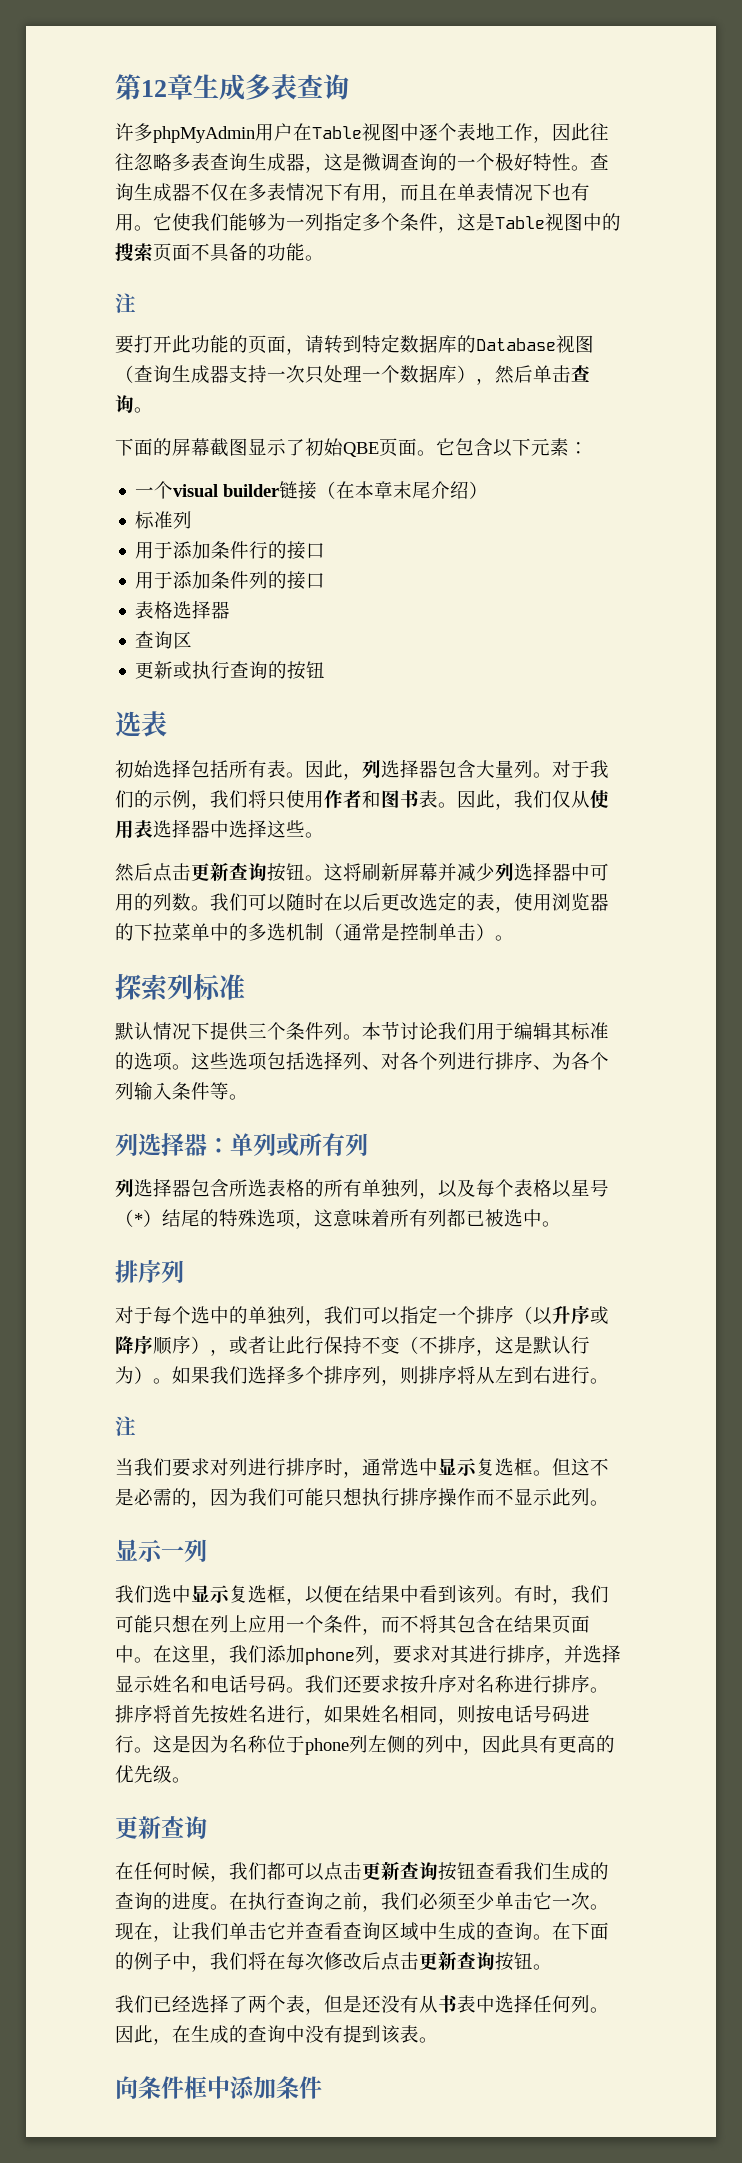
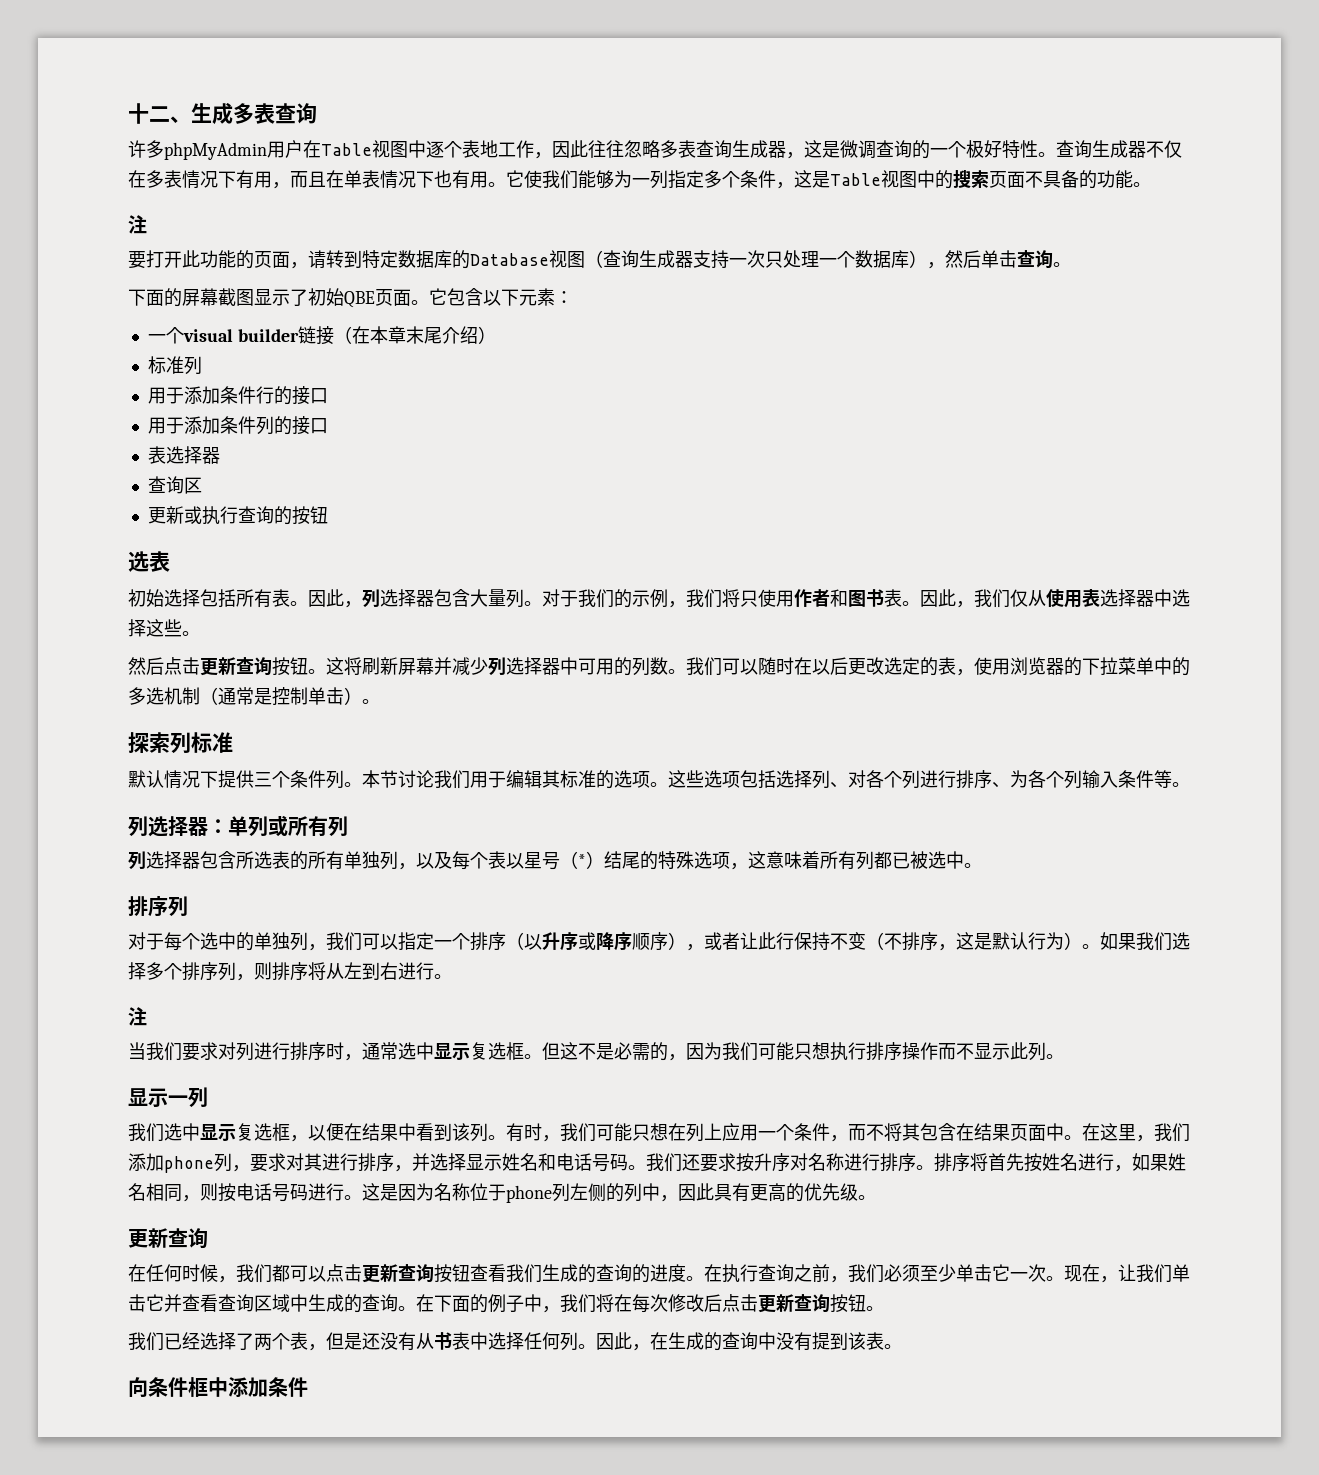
- 第12章生成多表查询
+ 十二、生成多表查询
  用于添加条件列的接口
- 表格选择器
+ 表选择器
- 列选择器包含所选表格的所有单独列，以及每个表格以星号（*）结尾的特殊选项，这意味着所有列都已被选中。
+ 列选择器包含所选表的所有单独列，以及每个表以星号（*）结尾的特殊选项，这意味着所有列都已被选中。

